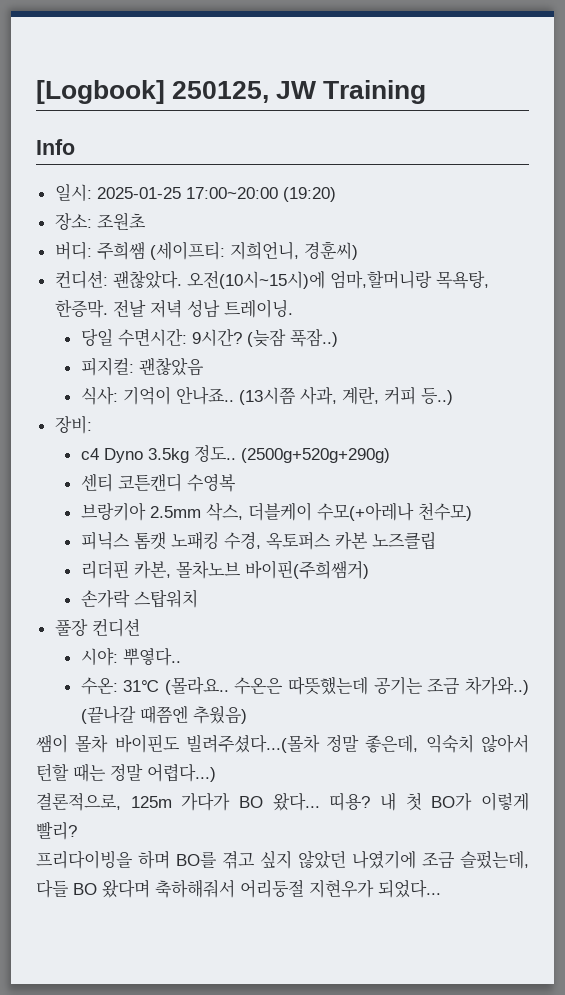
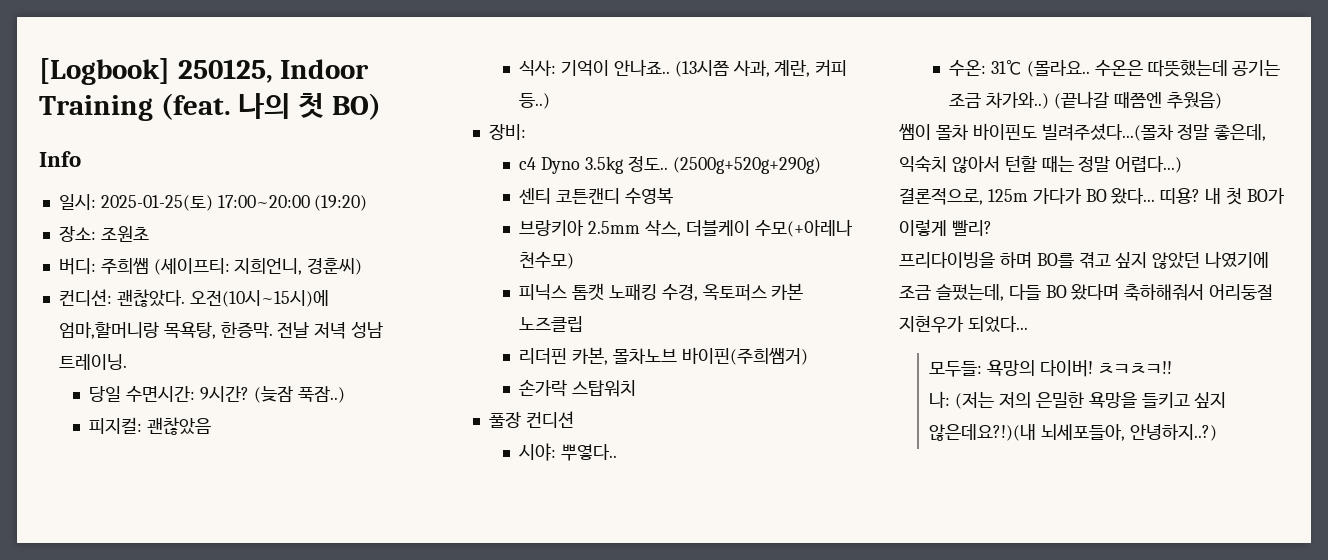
- [Logbook] 250125, JW Training
+ [Logbook] 250125, Indoor Training (feat. 나의 첫 BO)
- 일시: 2025-01-25 17:00~20:00 (19:20)
+ 일시: 2025-01-25(토) 17:00~20:00 (19:20)
+ 모두들: 욕망의 다이버! ㅊㅋㅊㅋ!!
+ 나: (저는 저의 은밀한 욕망을 들키고 싶지 않은데요?!)(내 뇌세포들아, 안녕하지..?)

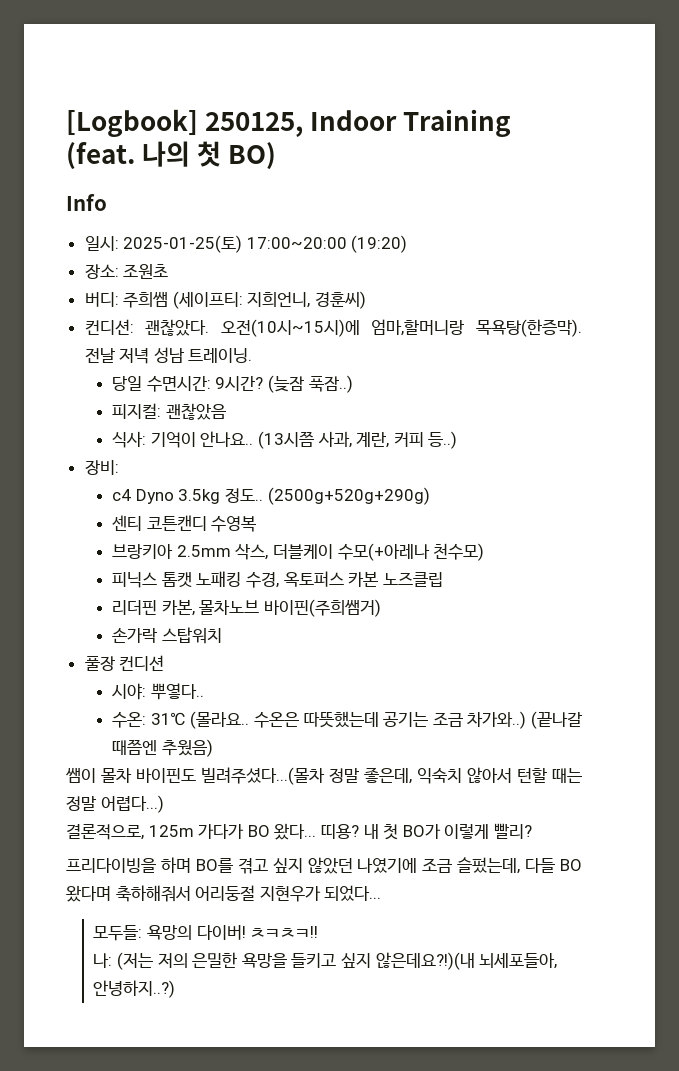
- 오전(10시~15시)에 엄마,할머니랑 목욕탕, 한증막.
+ 오전(10시~15시)에 엄마,할머니랑 목욕탕(한증막).
- 식사: 기억이 안나죠..
+ 식사: 기억이 안나요..

